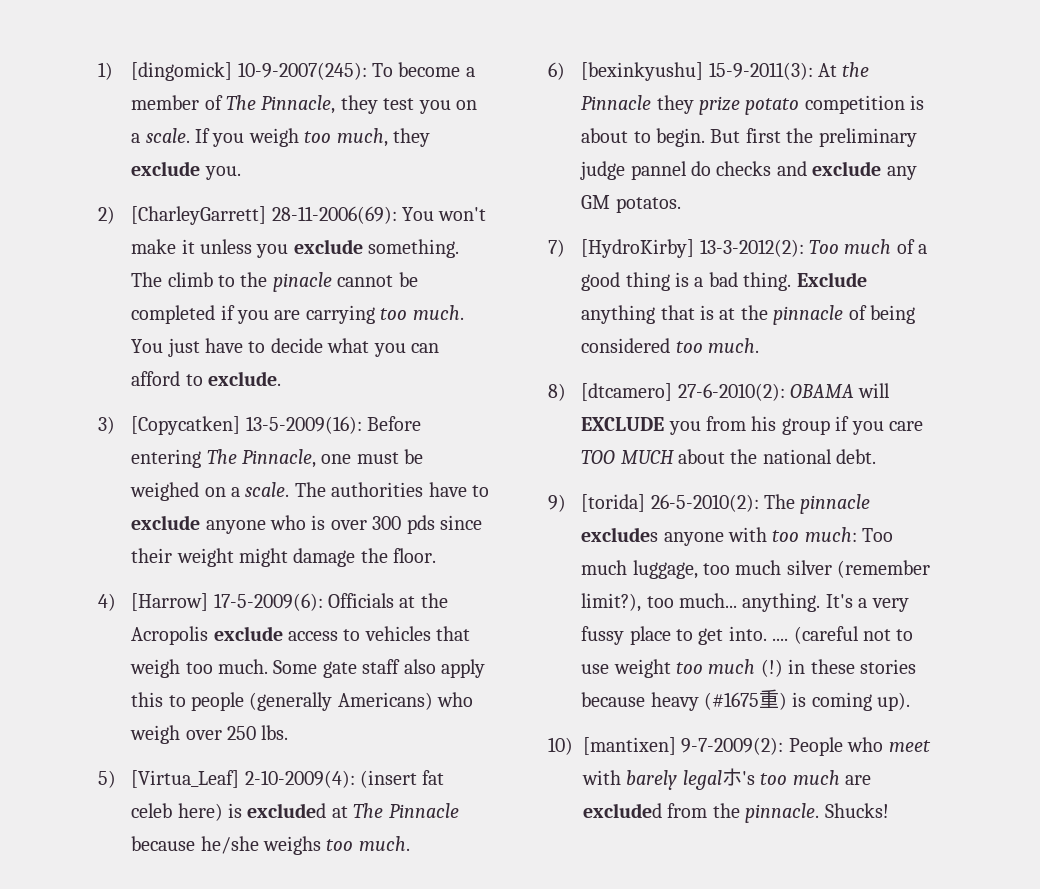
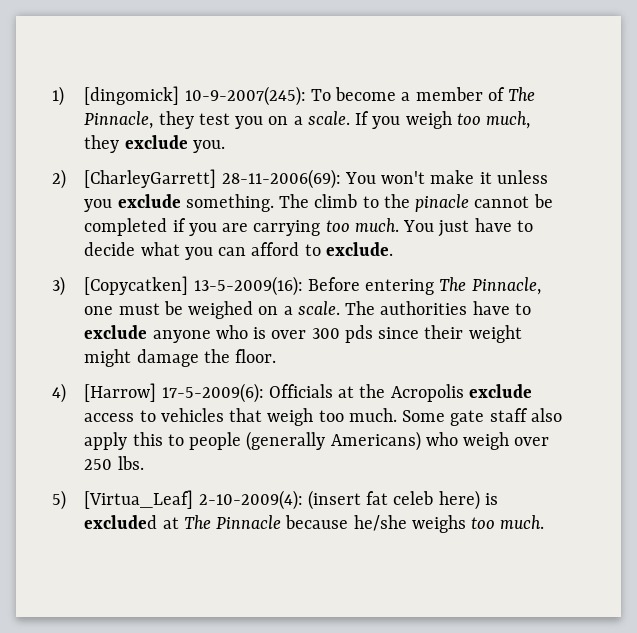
- 6) [bexinkyushu] 15-9-2011(3): At the Pinnacle they prize potato competition is about to begin. But first the preliminary judge pannel do checks and exclude any GM potatos.
- 7) [HydroKirby] 13-3-2012(2): Too much of a good thing is a bad thing. Exclude anything that is at the pinnacle of being considered too much.
- 8) [dtcamero] 27-6-2010(2): OBAMA will EXCLUDE you from his group if you care TOO MUCH about the national debt.
- 9) [torida] 26-5-2010(2): The pinnacle excludes anyone with too much: Too much luggage, too much silver (remember limit?), too much... anything. It's a very fussy place to get into. .... (careful not to use weight too much (!) in these stories because heavy (#1675重) is coming up).
- 10) [mantixen] 9-7-2009(2): People who meet with barely legalホ's too much are excluded from the pinnacle. Shucks!

